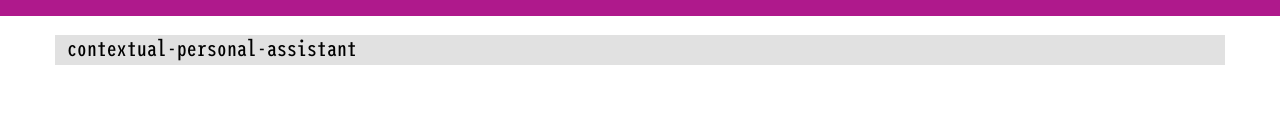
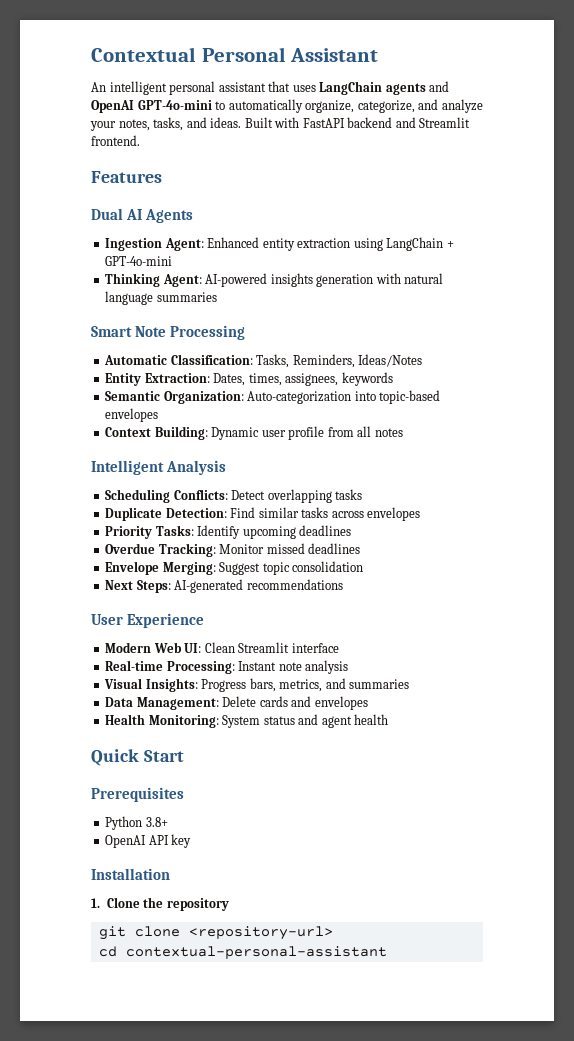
- contextual-personal-assistant
+ Contextual Personal Assistant
+ An intelligent personal assistant that uses LangChain agents and OpenAI GPT-4o-mini to automatically organize, categorize, and analyze your notes, tasks, and ideas. Built with FastAPI backend and Streamlit frontend.
+ Features
+ Dual AI Agents
+ Ingestion Agent: Enhanced entity extraction using LangChain + GPT-4o-mini
+ Thinking Agent: AI-powered insights generation with natural language summaries
+ Smart Note Processing
+ Automatic Classification: Tasks, Reminders, Ideas/Notes
+ Entity Extraction: Dates, times, assignees, keywords
+ Semantic Organization: Auto-categorization into topic-based envelopes
+ Context Building: Dynamic user profile from all notes
+ Intelligent Analysis
+ Scheduling Conflicts: Detect overlapping tasks
+ Duplicate Detection: Find similar tasks across envelopes
+ Priority Tasks: Identify upcoming deadlines
+ Overdue Tracking: Monitor missed deadlines
+ Envelope Merging: Suggest topic consolidation
+ Next Steps: AI-generated recommendations
+ User Experience
+ Modern Web UI: Clean Streamlit interface
+ Real-time Processing: Instant note analysis
+ Visual Insights: Progress bars, metrics, and summaries
+ Data Management: Delete cards and envelopes
+ Health Monitoring: System status and agent health
+ Quick Start
+ Prerequisites
+ Python 3.8+
+ OpenAI API key
+ Installation
+ 1. Clone the repository
+ git clone <repository-url>
+ cd contextual-personal-assistant

